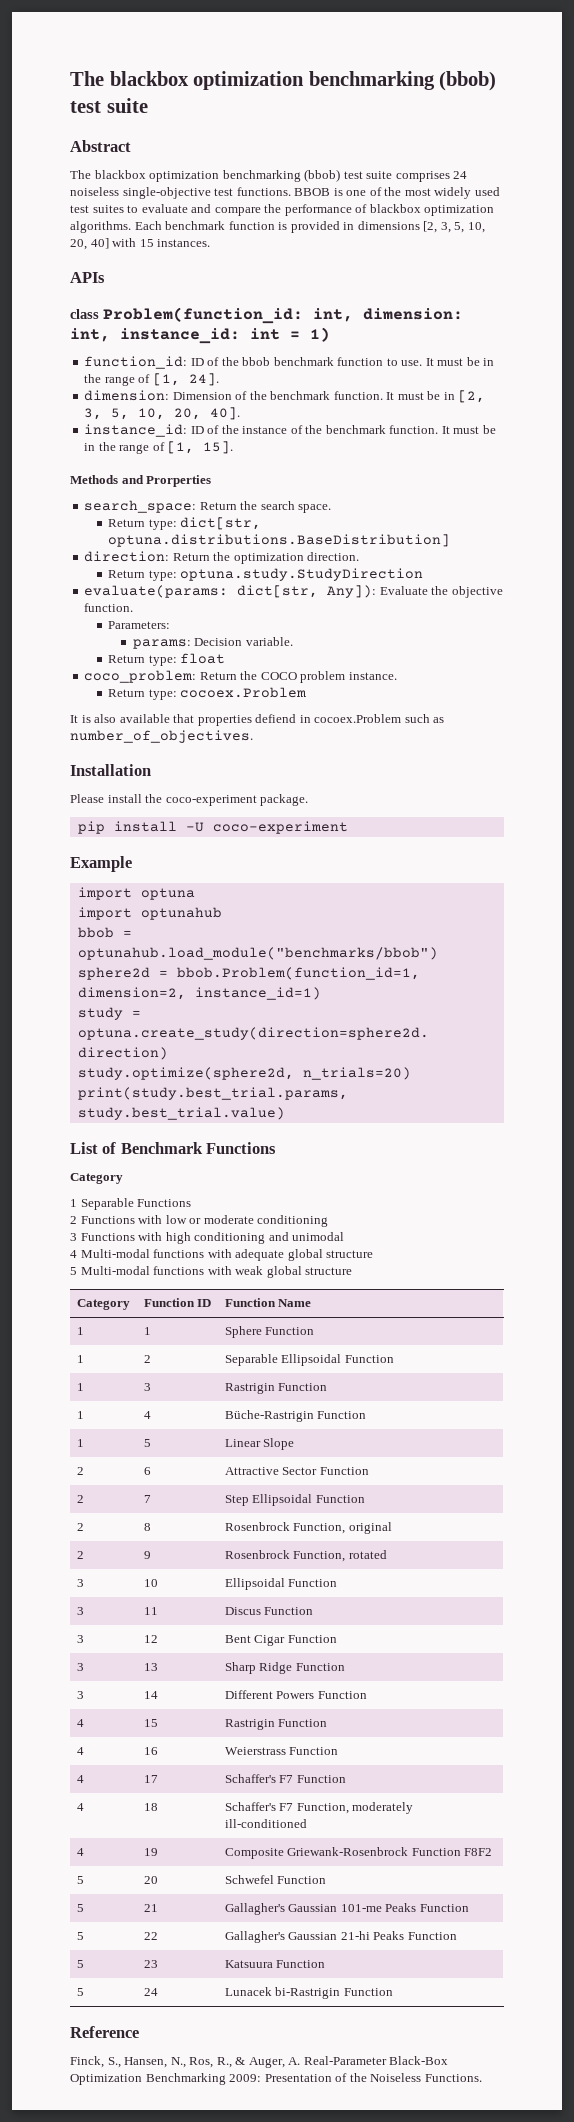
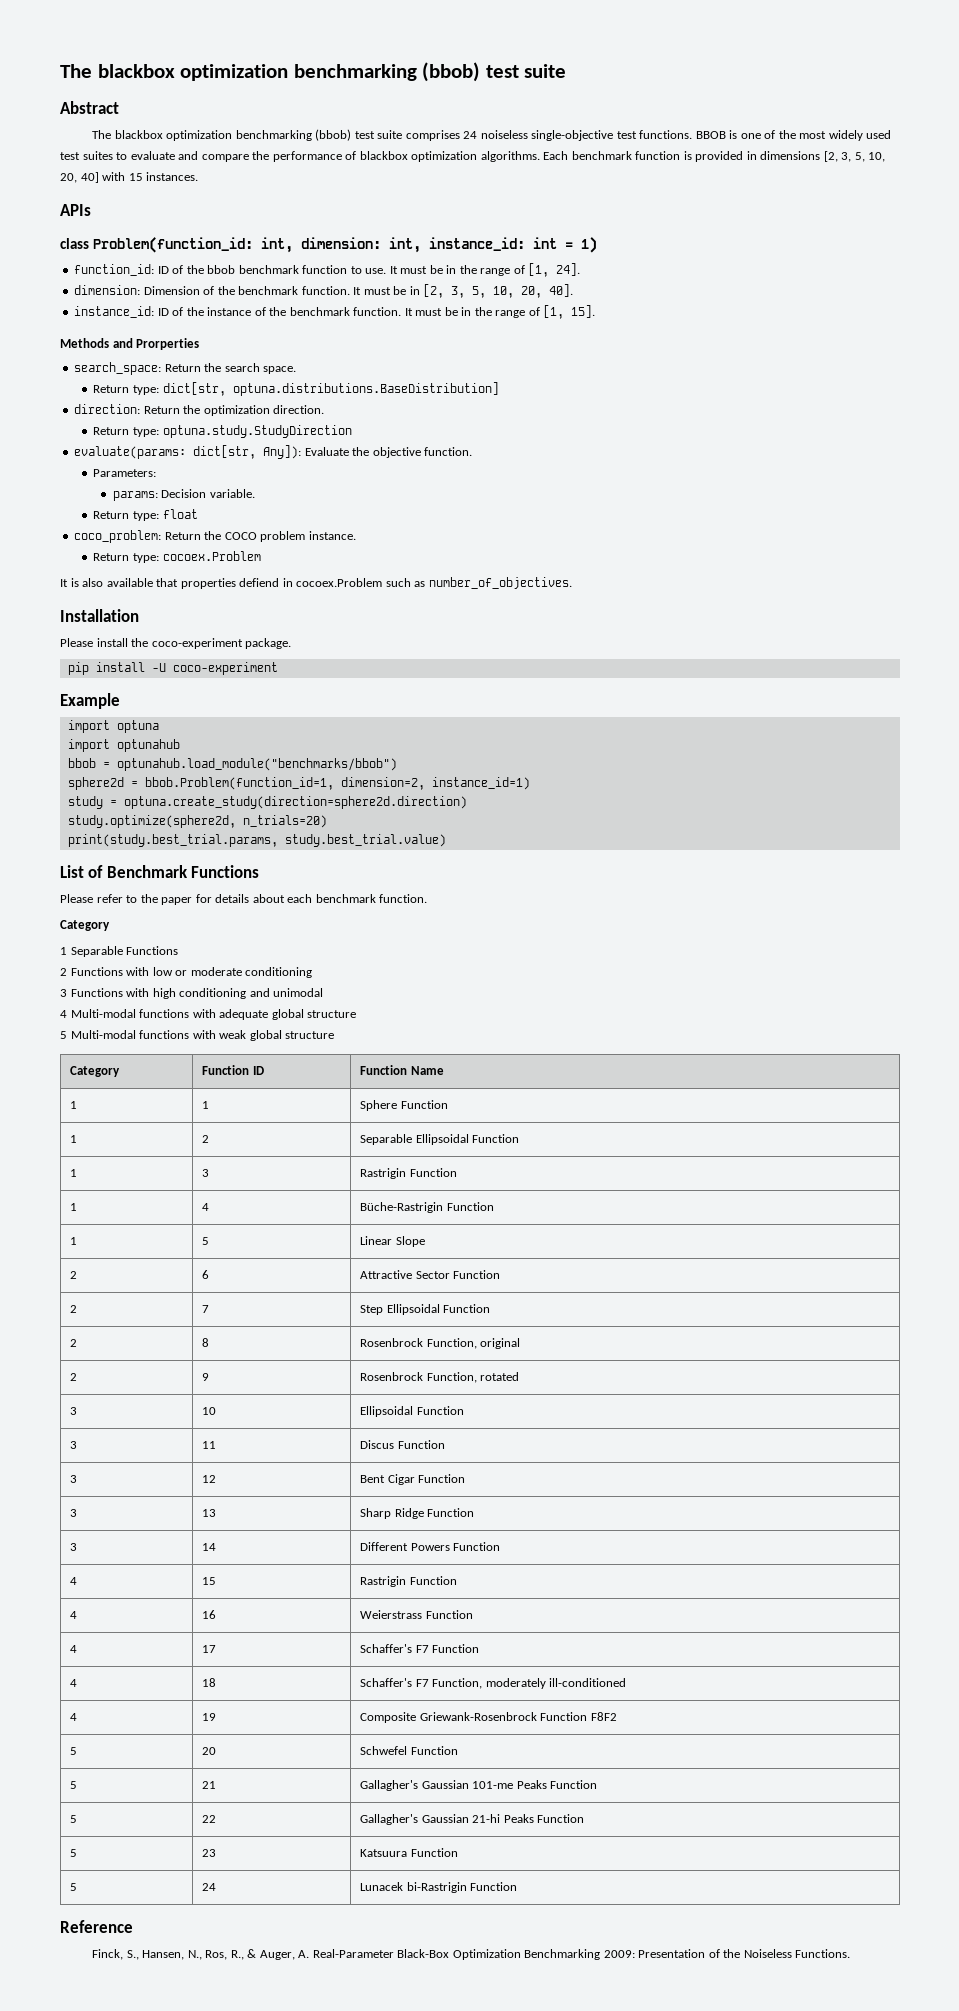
+ Please refer to the paper for details about each benchmark function.

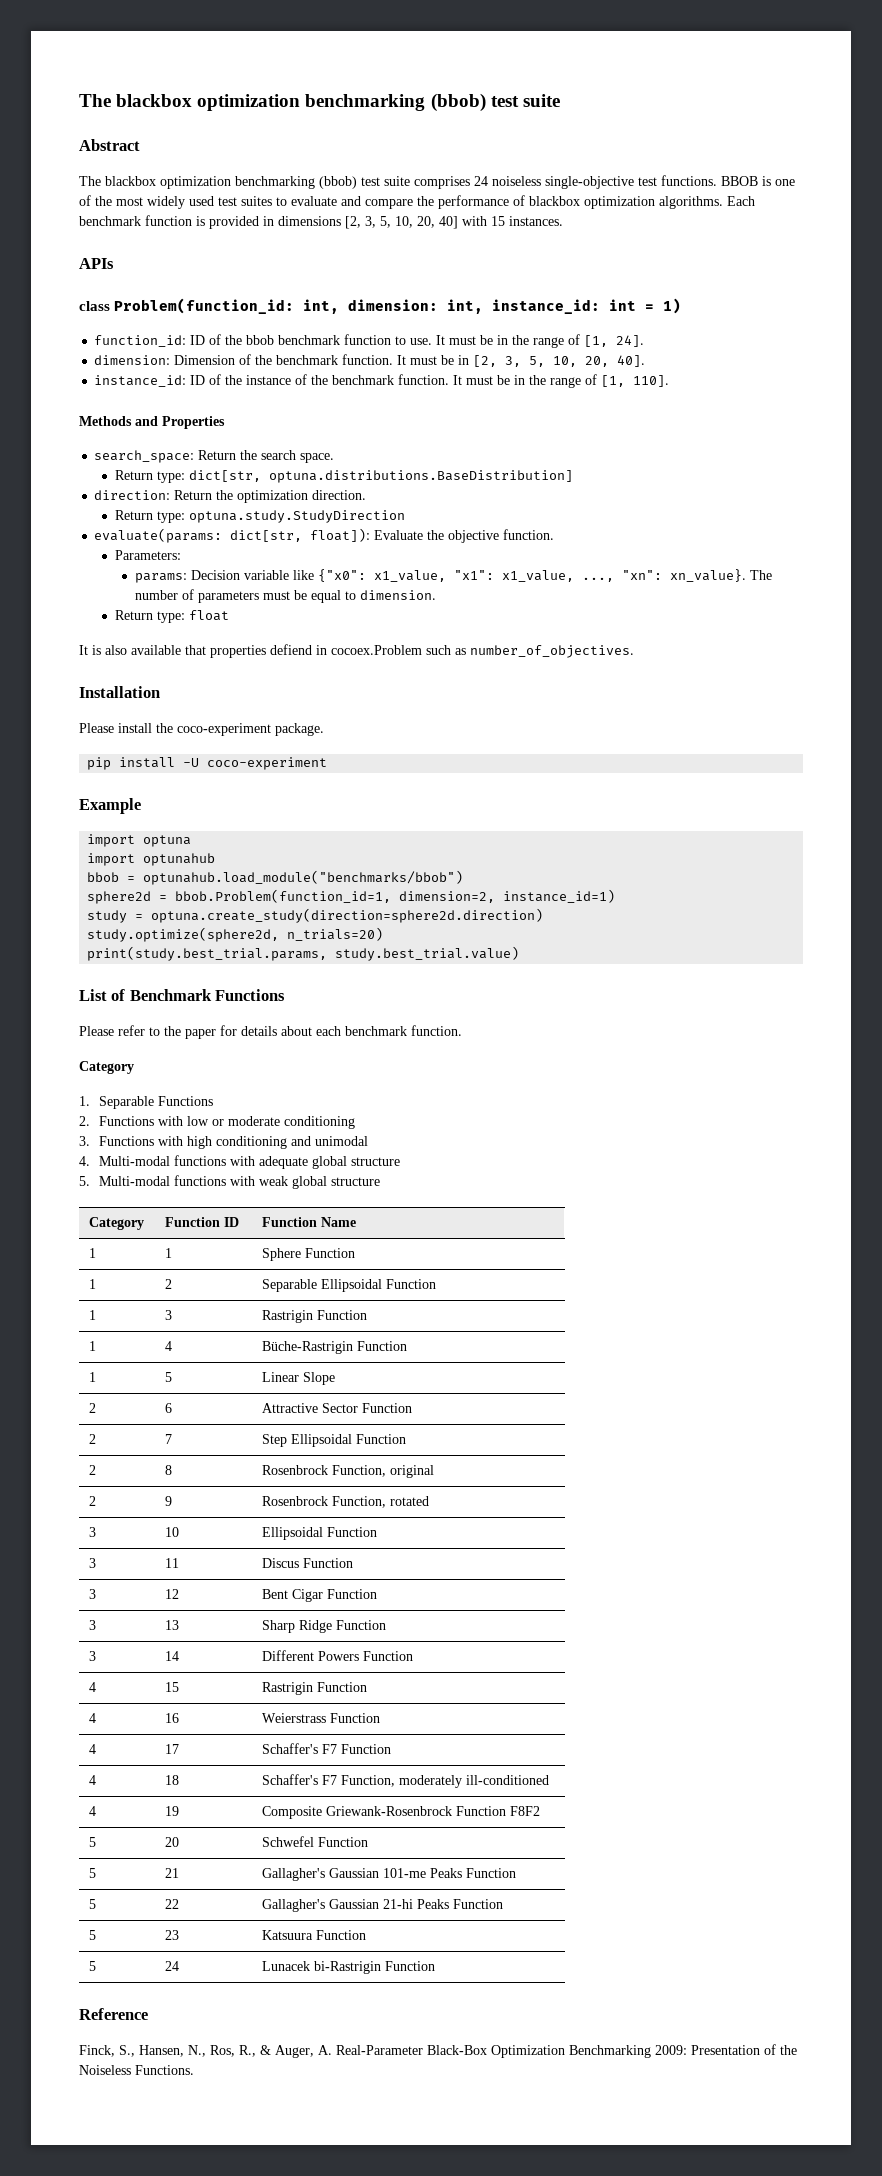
- It must be in the range of [1, 15].
+ It must be in the range of [1, 110].
- Methods and Prorperties
+ Methods and Properties
- evaluate(params: dict[str, Any]): Evaluate the objective function.
+ evaluate(params: dict[str, float]): Evaluate the objective function.
- params: Decision variable.
+ params: Decision variable like {"x0": x1_value, "x1": x1_value, ..., "xn": xn_value}. The number of parameters must be equal to dimension.
  Return type: float
- coco_problem: Return the COCO problem instance.
- Return type: cocoex.Problem
- 1 Separable Functions
+ 1. Separable Functions
- 2 Functions with low or moderate conditioning
+ 2. Functions with low or moderate conditioning
- 3 Functions with high conditioning and unimodal
+ 3. Functions with high conditioning and unimodal
- 4 Multi-modal functions with adequate global structure
+ 4. Multi-modal functions with adequate global structure
- 5 Multi-modal functions with weak global structure
+ 5. Multi-modal functions with weak global structure

